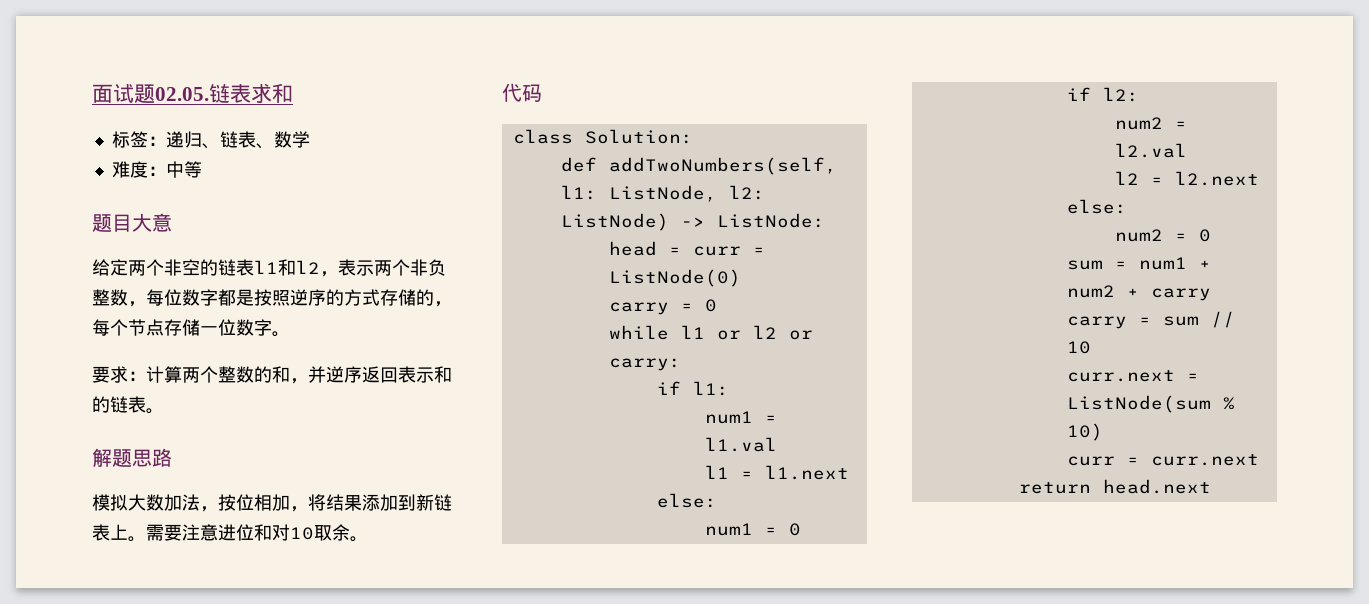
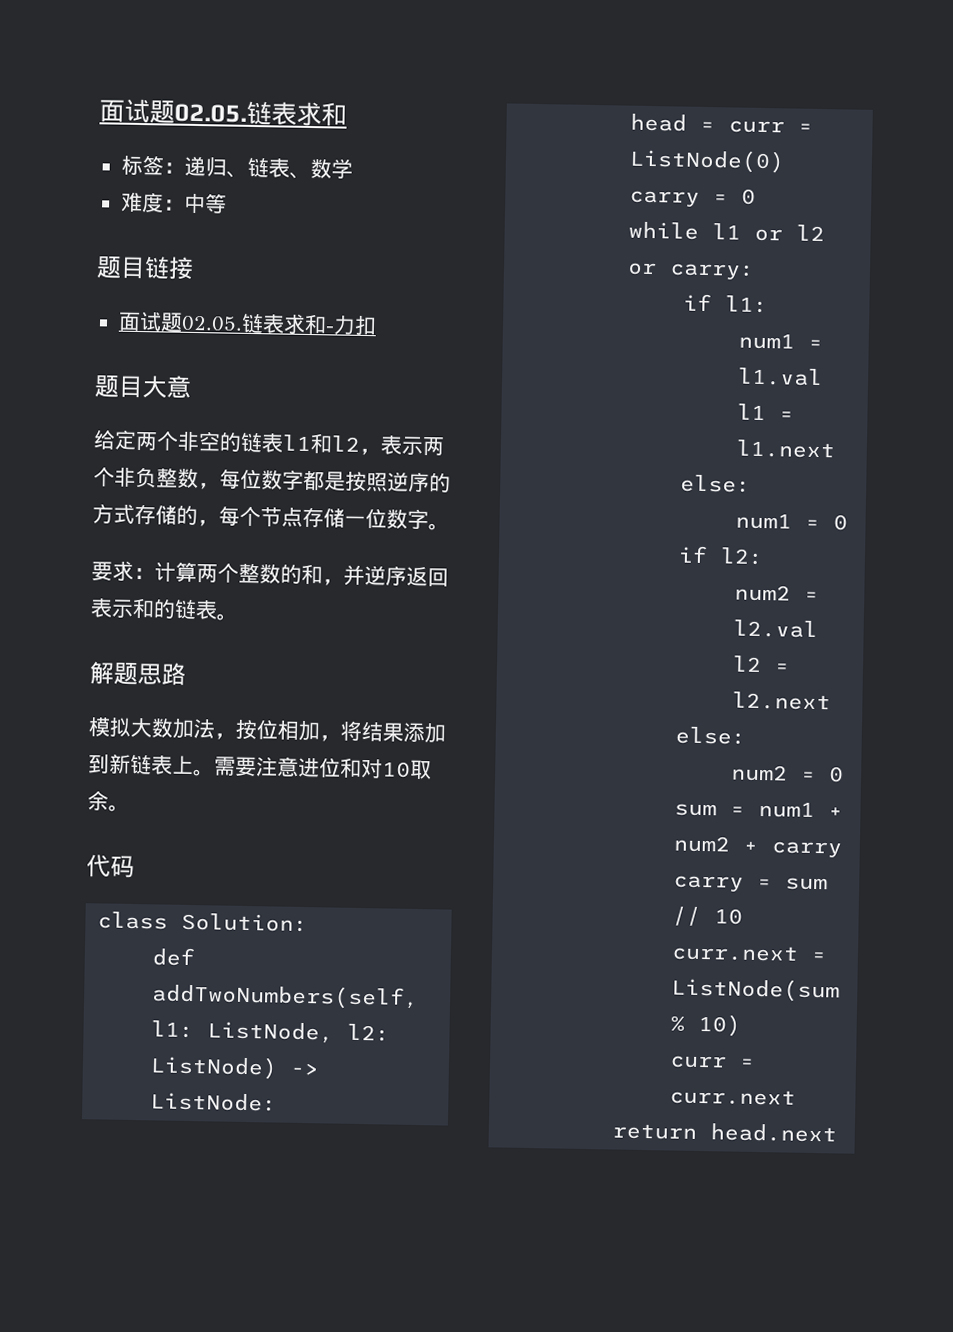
+ 题目链接
+ 面试题02.05.链表求和-力扣

